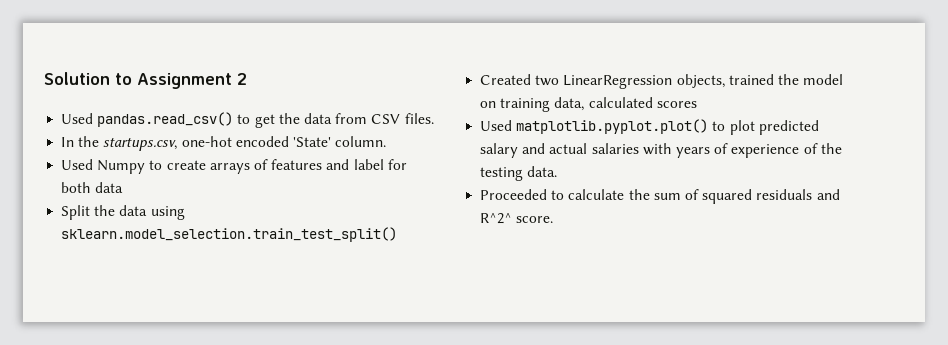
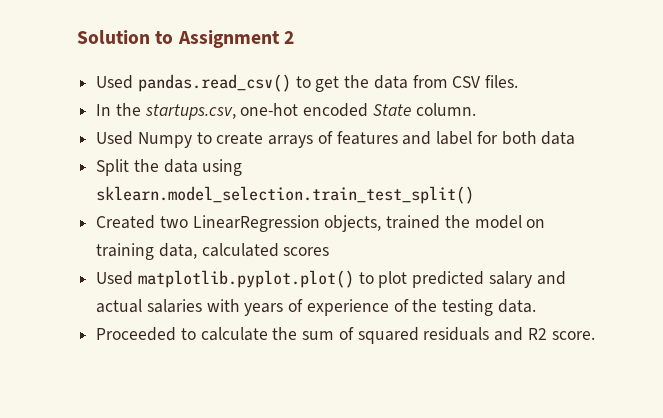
- In the startups.csv, one-hot encoded 'State' column.
+ In the startups.csv, one-hot encoded State column.
- Proceeded to calculate the sum of squared residuals and R^2^ score.
+ Proceeded to calculate the sum of squared residuals and R2 score.

